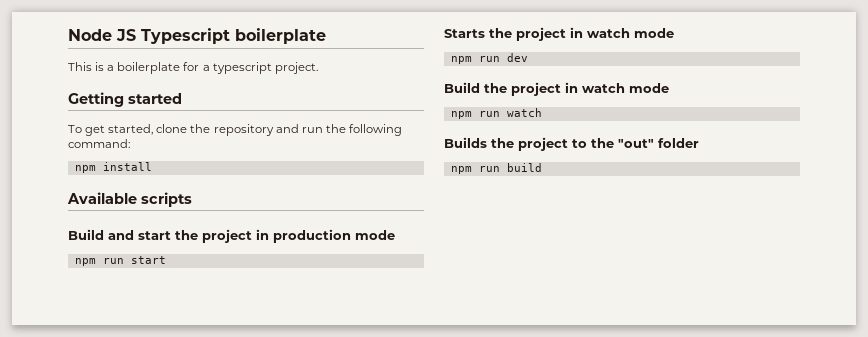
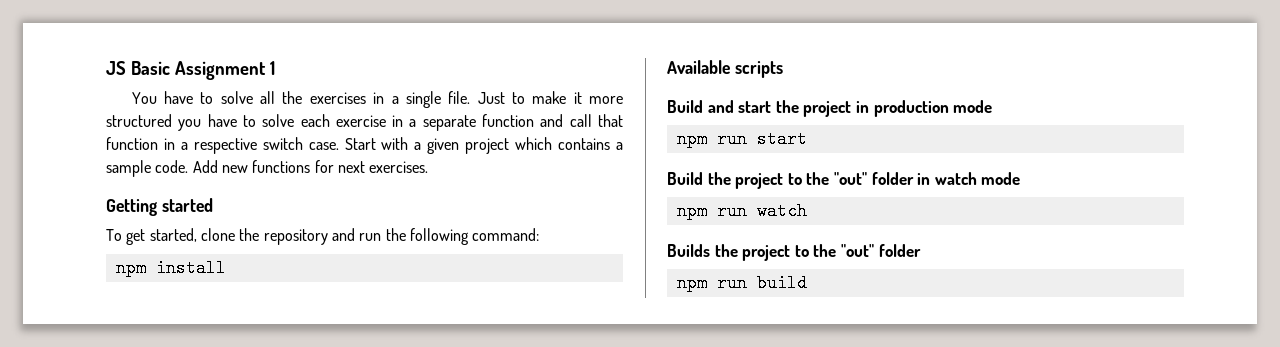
- Node JS Typescript boilerplate
- This is a boilerplate for a typescript project.
+ JS Basic Assignment 1
+ You have to solve all the exercises in a single file. Just to make it more structured you have to solve each exercise in a separate function and call that function in a respective switch case. Start with a given project which contains a sample code. Add new functions for next exercises.
- Starts the project in watch mode
- npm run dev
- Build the project in watch mode
+ Build the project to the "out" folder in watch mode

